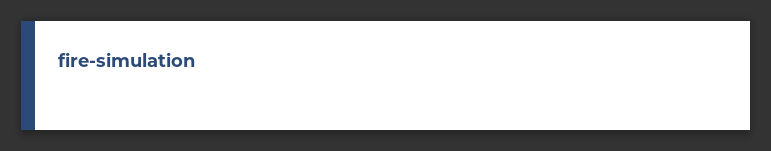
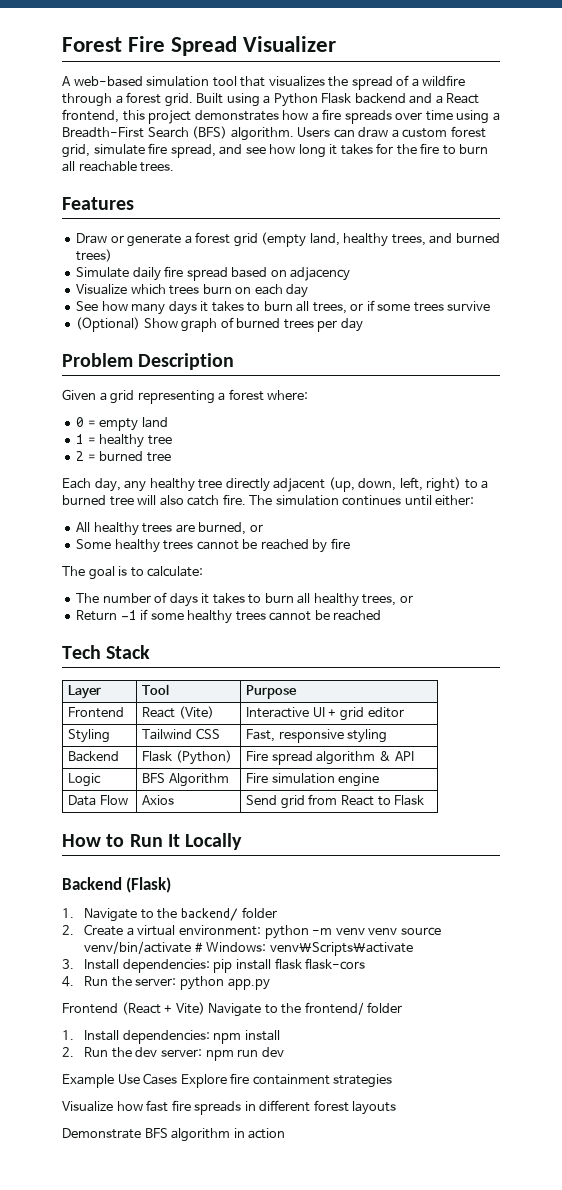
- fire-simulation
+ Forest Fire Spread Visualizer
+ A web-based simulation tool that visualizes the spread of a wildfire through a forest grid. Built using a Python Flask backend and a React frontend, this project demonstrates how a fire spreads over time using a Breadth-First Search (BFS) algorithm. Users can draw a custom forest grid, simulate fire spread, and see how long it takes for the fire to burn all reachable trees.
+ Features
+ Draw or generate a forest grid (empty land, healthy trees, and burned trees)
+ Simulate daily fire spread based on adjacency
+ Visualize which trees burn on each day
+ See how many days it takes to burn all trees, or if some trees survive
+ (Optional) Show graph of burned trees per day
+ Problem Description
+ Given a grid representing a forest where:
+ 0 = empty land
+ 1 = healthy tree
+ 2 = burned tree
+ Each day, any healthy tree directly adjacent (up, down, left, right) to a burned tree will also catch fire. The simulation continues until either:
+ All healthy trees are burned, or
+ Some healthy trees cannot be reached by fire
+ The goal is to calculate:
+ The number of days it takes to burn all healthy trees, or
+ Return -1 if some healthy trees cannot be reached
+ Tech Stack
+ Layer | Tool | Purpose
+ Frontend | React (Vite) | Interactive UI + grid editor
+ Styling | Tailwind CSS | Fast, responsive styling
+ Backend | Flask (Python) | Fire spread algorithm & API
+ Logic | BFS Algorithm | Fire simulation engine
+ Data Flow | Axios | Send grid from React to Flask
+ How to Run It Locally
+ Backend (Flask)
+ 1. Navigate to the backend/ folder
+ 2. Create a virtual environment: python -m venv venv source venv/bin/activate # Windows: venv\Scripts\activate
+ 3. Install dependencies: pip install flask flask-cors
+ 4. Run the server: python app.py
+ Frontend (React + Vite) Navigate to the frontend/ folder
+ 1. Install dependencies: npm install
+ 2. Run the dev server: npm run dev
+ Example Use Cases Explore fire containment strategies
+ Visualize how fast fire spreads in different forest layouts
+ Demonstrate BFS algorithm in action

